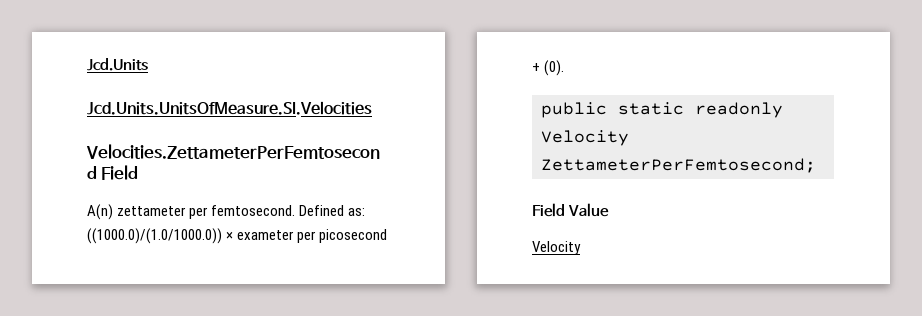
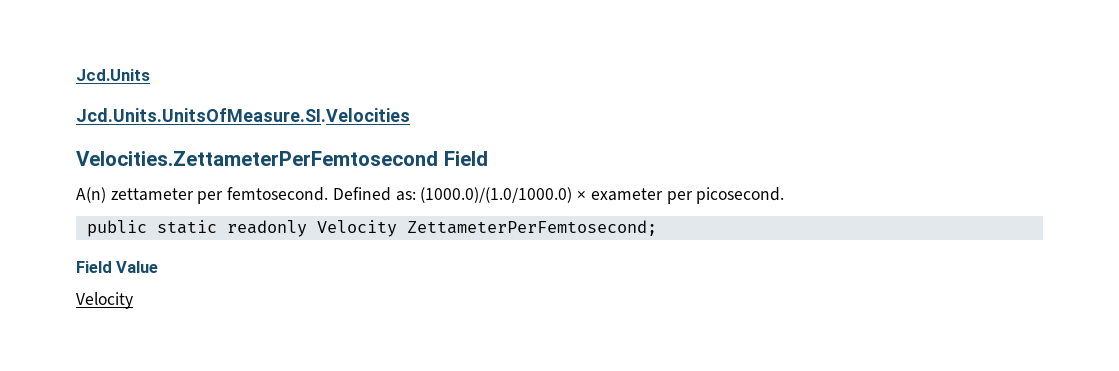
- Defined as: ((1000.0)/(1.0/1000.0)) × exameter per picosecond + (0).
+ Defined as: (1000.0)/(1.0/1000.0) × exameter per picosecond.

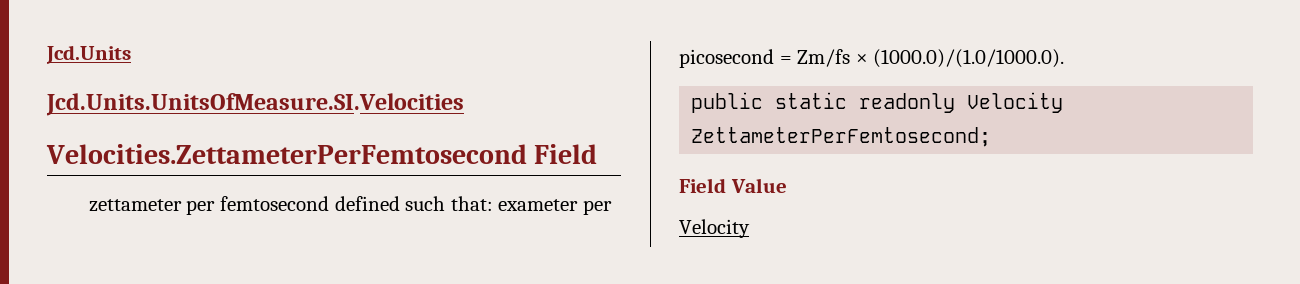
- A(n) zettameter per femtosecond. Defined as: (1000.0)/(1.0/1000.0) × exameter per picosecond.
+ zettameter per femtosecond defined such that: exameter per picosecond = Zm/fs × (1000.0)/(1.0/1000.0).

